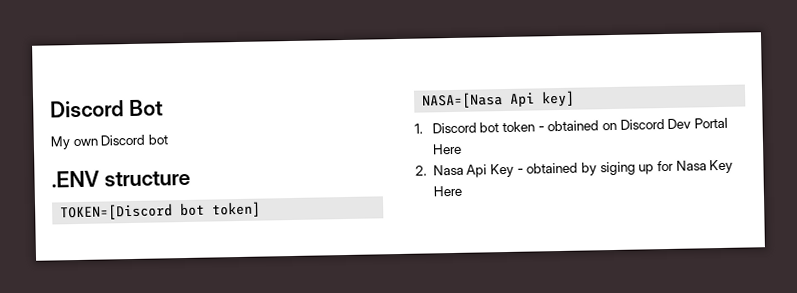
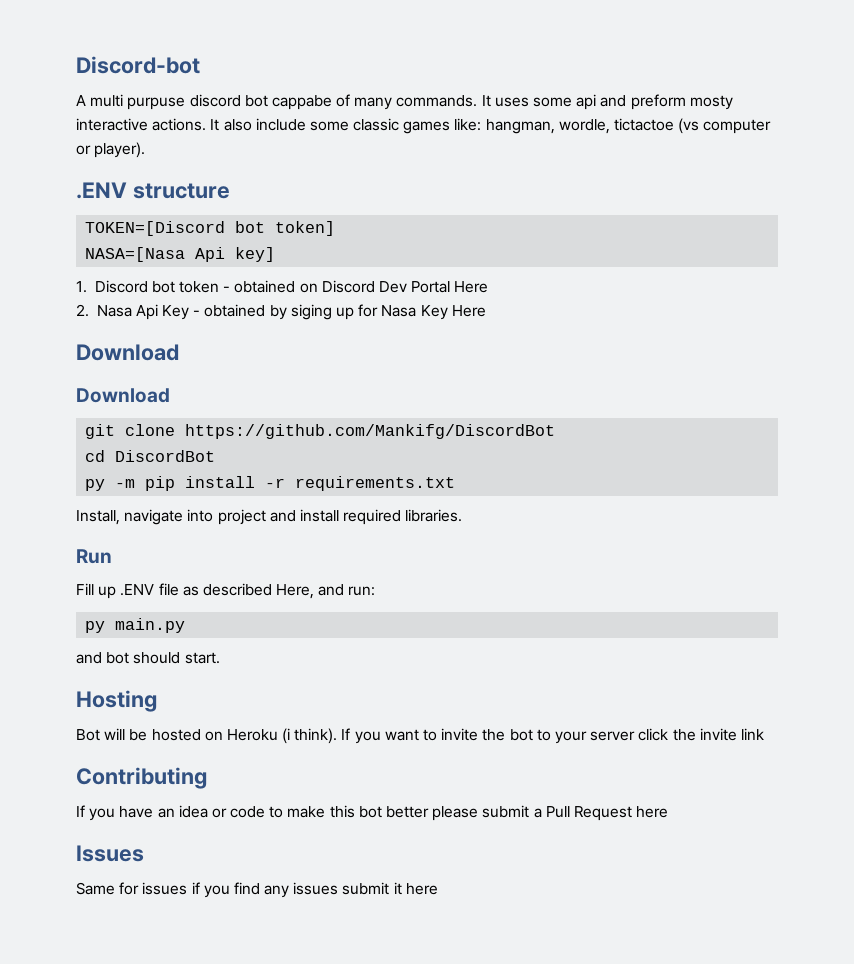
- Discord Bot
- My own Discord bot
+ Discord-bot
+ A multi purpuse discord bot cappabe of many commands. It uses some api and preform mosty interactive actions. It also include some classic games like: hangman, wordle, tictactoe (vs computer or player).
  2. Nasa Api Key - obtained by siging up for Nasa Key Here
+ Download
+ Download
+ git clone https://github.com/Mankifg/DiscordBot
+ cd DiscordBot
+ py -m pip install -r requirements.txt
+ Install, navigate into project and install required libraries.
+ Run
+ Fill up .ENV file as described Here, and run:
+ py main.py
+ and bot should start.
+ Hosting
+ Bot will be hosted on Heroku (i think). If you want to invite the bot to your server click the invite link
+ Contributing
+ If you have an idea or code to make this bot better please submit a Pull Request here
+ Issues
+ Same for issues if you find any issues submit it here

